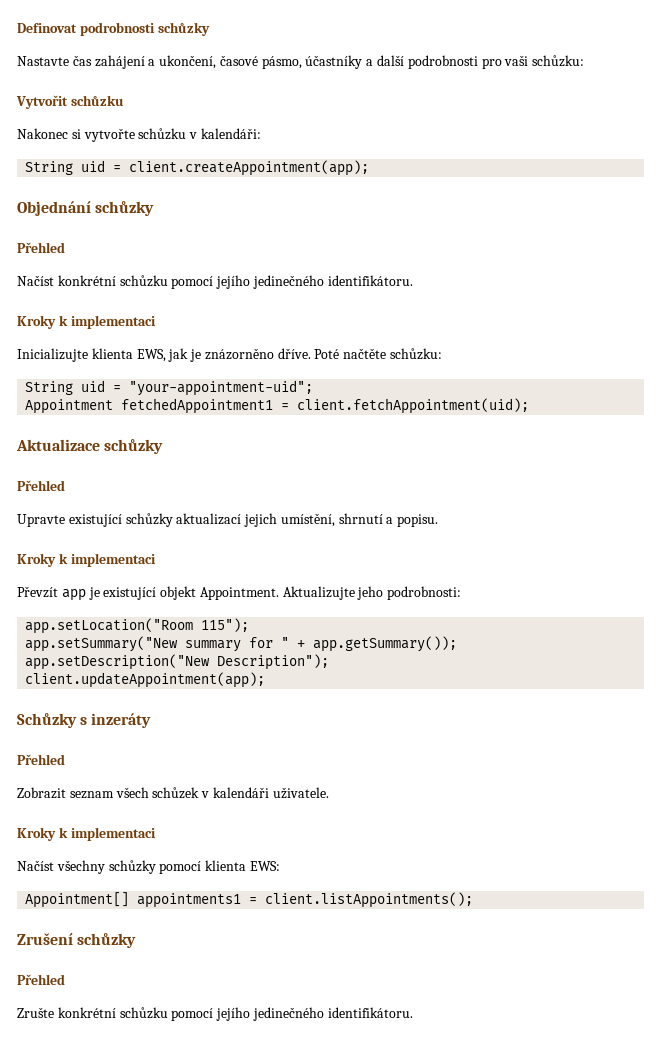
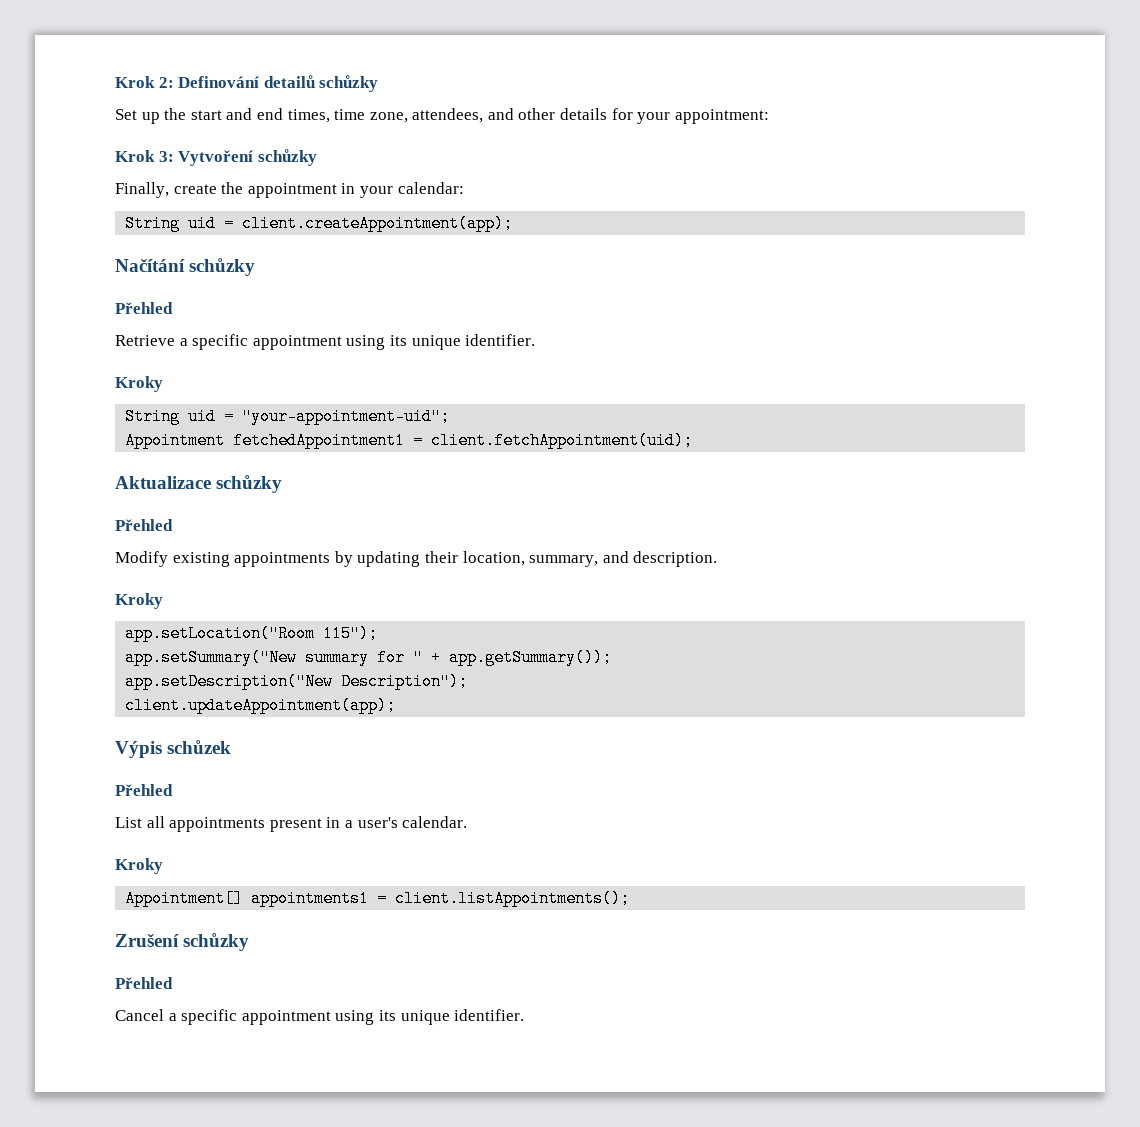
- Definovat podrobnosti schůzky
- Nastavte čas zahájení a ukončení, časové pásmo, účastníky a další podrobnosti pro vaši schůzku:
- Vytvořit schůzku
- Nakonec si vytvořte schůzku v kalendáři:
+ Krok 2: Definování detailů schůzky
+ Set up the start and end times, time zone, attendees, and other details for your appointment:
+ Krok 3: Vytvoření schůzky
+ Finally, create the appointment in your calendar:
- Objednání schůzky
+ Načítání schůzky
  Přehled
- Načíst konkrétní schůzku pomocí jejího jedinečného identifikátoru.
- Kroky k implementaci
- Inicializujte klienta EWS, jak je znázorněno dříve. Poté načtěte schůzku:
+ Retrieve a specific appointment using its unique identifier.
+ Kroky
- Upravte existující schůzky aktualizací jejich umístění, shrnutí a popisu.
- Kroky k implementaci
- Převzít app je existující objekt Appointment. Aktualizujte jeho podrobnosti:
+ Modify existing appointments by updating their location, summary, and description.
+ Kroky
- Schůzky s inzeráty
+ Výpis schůzek
  Přehled
- Zobrazit seznam všech schůzek v kalendáři uživatele.
- Kroky k implementaci
- Načíst všechny schůzky pomocí klienta EWS:
+ List all appointments present in a user's calendar.
+ Kroky
- Zrušte konkrétní schůzku pomocí jejího jedinečného identifikátoru.
+ Cancel a specific appointment using its unique identifier.

